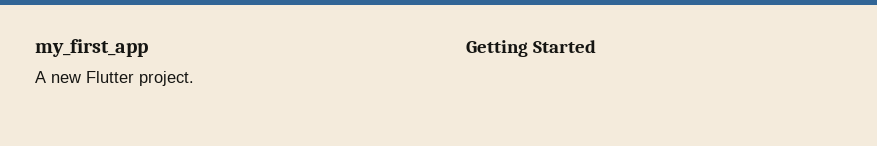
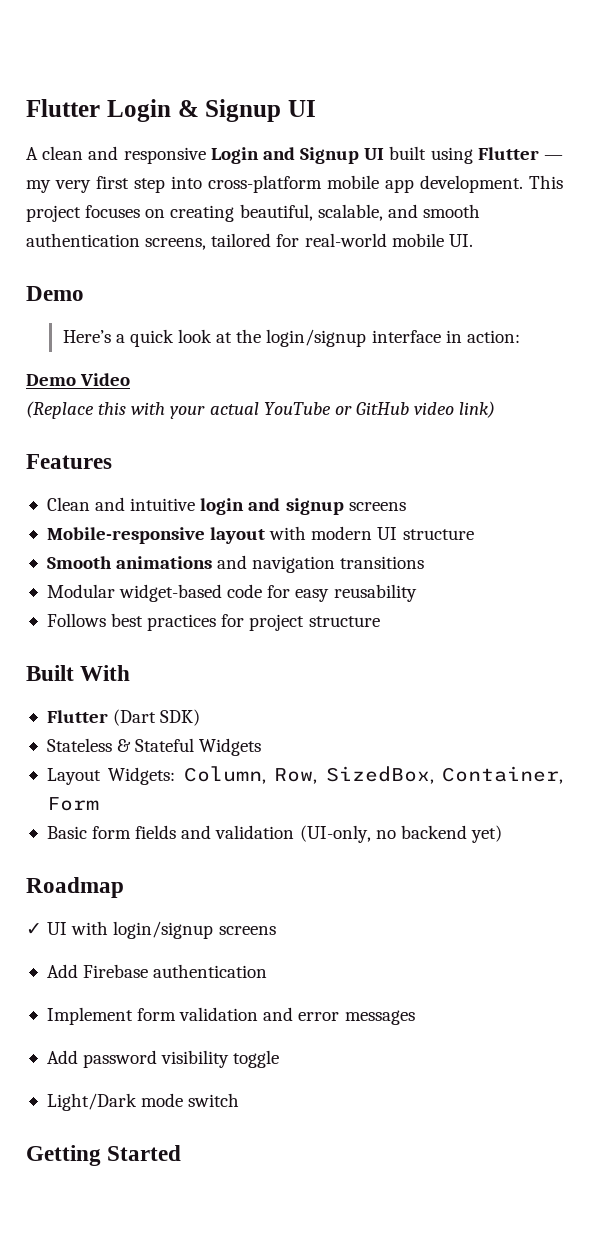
- my_first_app
- A new Flutter project.
+ Flutter Login & Signup UI
+ A clean and responsive Login and Signup UI built using Flutter — my very first step into cross-platform mobile app development. This project focuses on creating beautiful, scalable, and smooth authentication screens, tailored for real-world mobile UI.
+ Demo
+ Here’s a quick look at the login/signup interface in action:
+ Demo Video
+ (Replace this with your actual YouTube or GitHub video link)
+ Features
+ Clean and intuitive login and signup screens
+ Mobile-responsive layout with modern UI structure
+ Smooth animations and navigation transitions
+ Modular widget-based code for easy reusability
+ Follows best practices for project structure
+ Built With
+ Flutter (Dart SDK)
+ Stateless & Stateful Widgets
+ Layout Widgets: Column, Row, SizedBox, Container, Form
+ Basic form fields and validation (UI-only, no backend yet)
+ Roadmap
+ ✓ UI with login/signup screens
+ Add Firebase authentication
+ Implement form validation and error messages
+ Add password visibility toggle
+ Light/Dark mode switch

